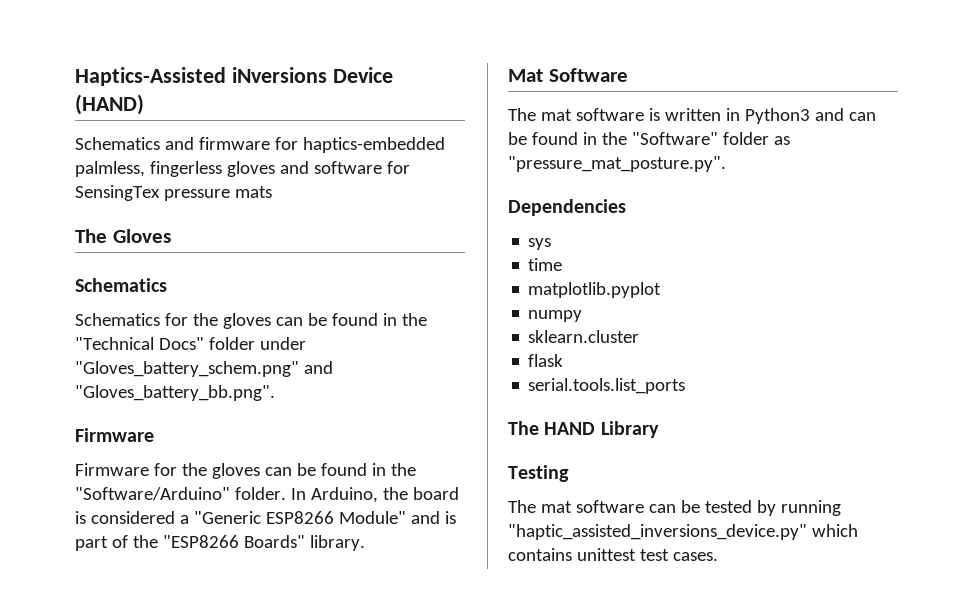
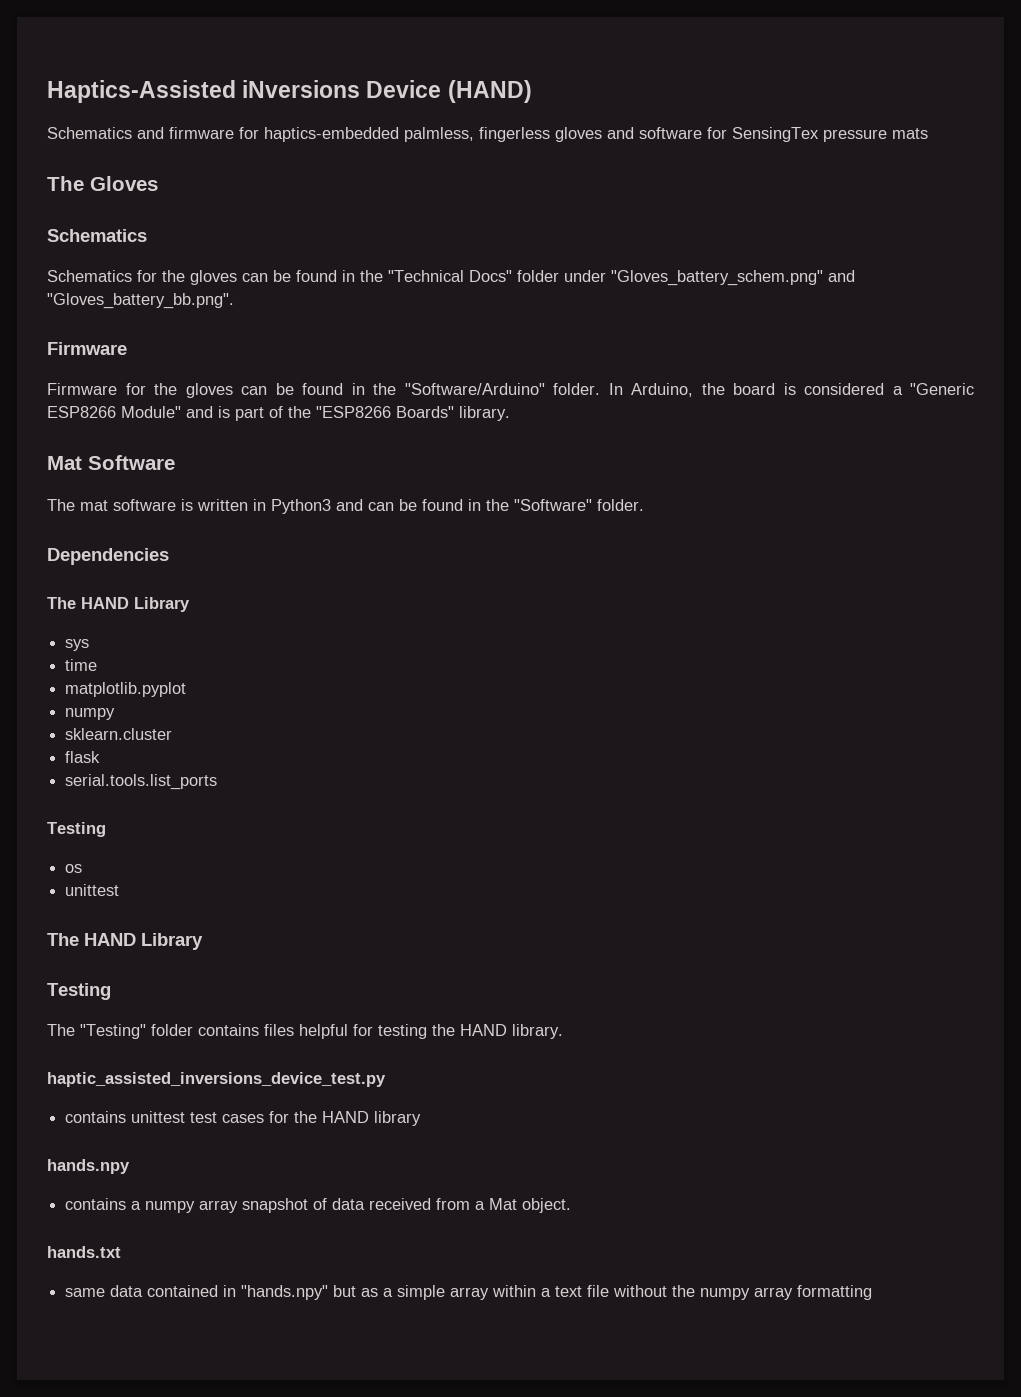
- The mat software is written in Python3 and can be found in the "Software" folder as "pressure_mat_posture.py".
+ The mat software is written in Python3 and can be found in the "Software" folder.
  Dependencies
+ The HAND Library
  serial.tools.list_ports
+ Testing
+ os
+ unittest
- The mat software can be tested by running "haptic_assisted_inversions_device.py" which contains unittest test cases.
+ The "Testing" folder contains files helpful for testing the HAND library.
+ haptic_assisted_inversions_device_test.py
+ contains unittest test cases for the HAND library
+ hands.npy
+ contains a numpy array snapshot of data received from a Mat object.
+ hands.txt
+ same data contained in "hands.npy" but as a simple array within a text file without the numpy array formatting

